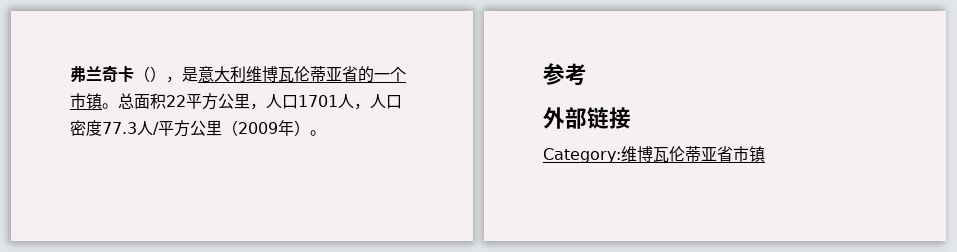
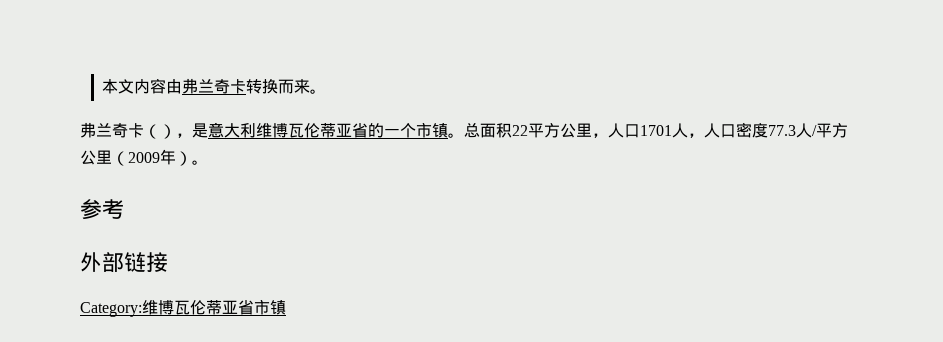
+ 本文内容由弗兰奇卡转换而来。

